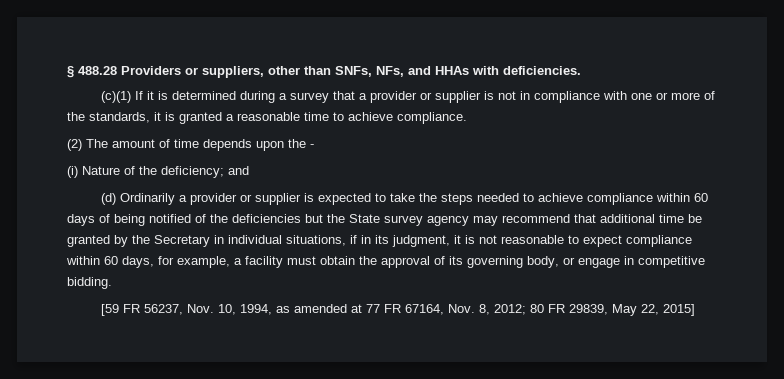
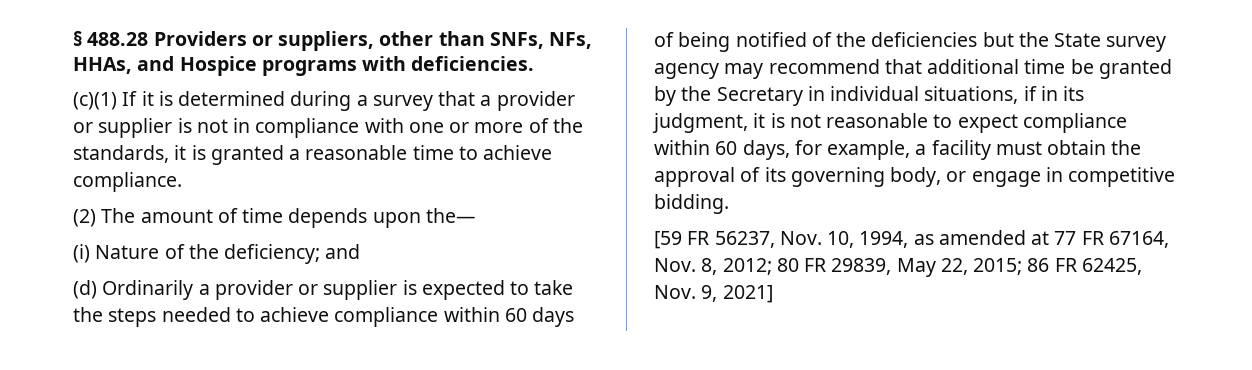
- § 488.28 Providers or suppliers, other than SNFs, NFs, and HHAs with deficiencies.
+ § 488.28 Providers or suppliers, other than SNFs, NFs, HHAs, and Hospice programs with deficiencies.
- (2) The amount of time depends upon the -
+ (2) The amount of time depends upon the—
- [59 FR 56237, Nov. 10, 1994, as amended at 77 FR 67164, Nov. 8, 2012; 80 FR 29839, May 22, 2015]
+ [59 FR 56237, Nov. 10, 1994, as amended at 77 FR 67164, Nov. 8, 2012; 80 FR 29839, May 22, 2015; 86 FR 62425, Nov. 9, 2021]

